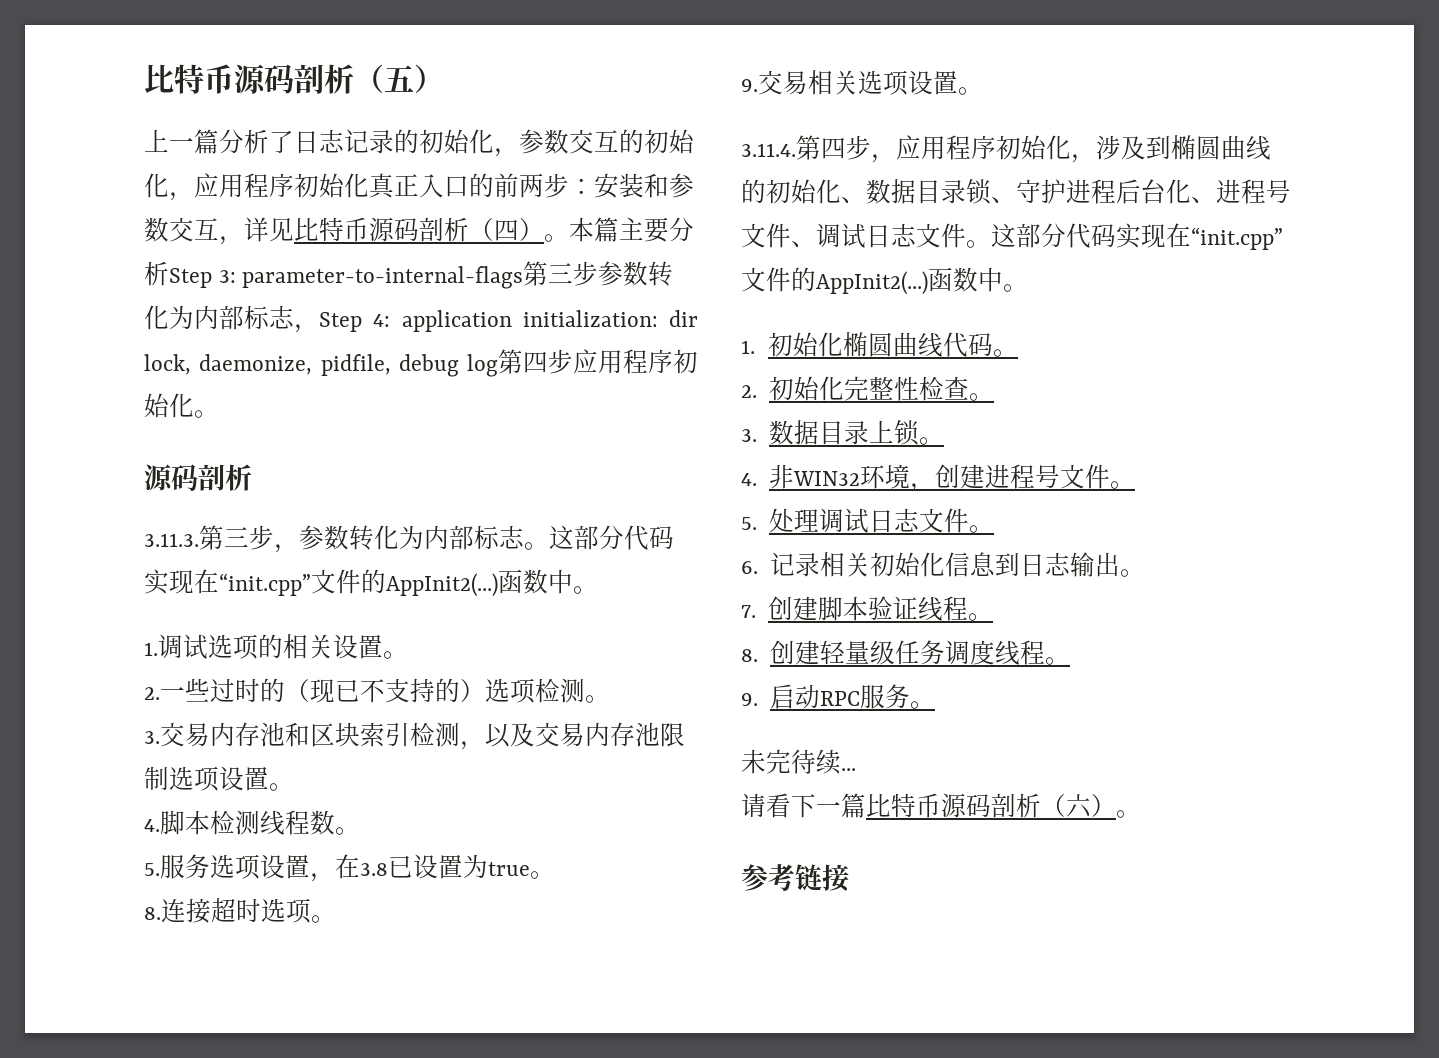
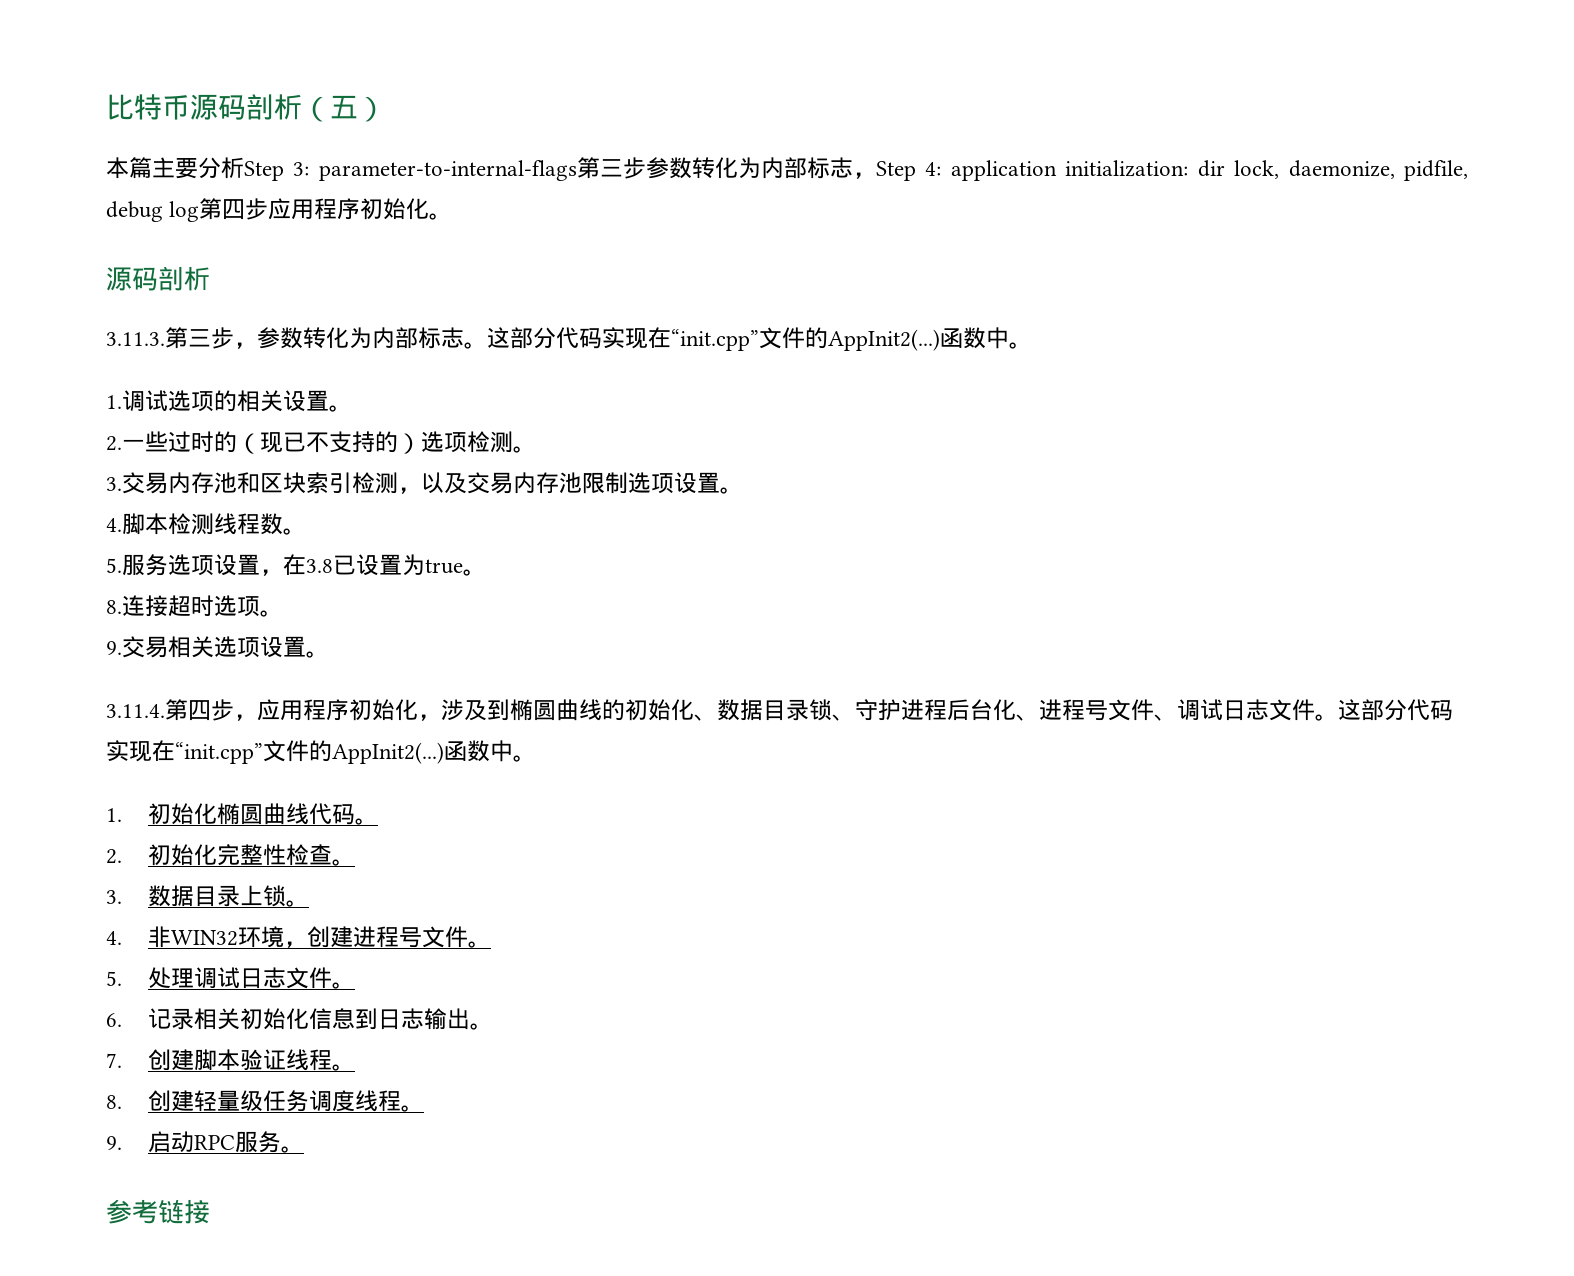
- 上一篇分析了日志记录的初始化，参数交互的初始化，应用程序初始化真正入口的前两步：安装和参数交互，详见比特币源码剖析（四）。
- 未完待续...
- 请看下一篇比特币源码剖析（六）。

